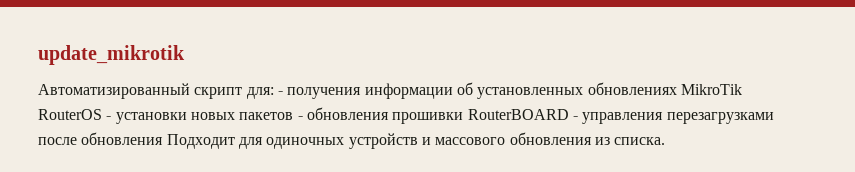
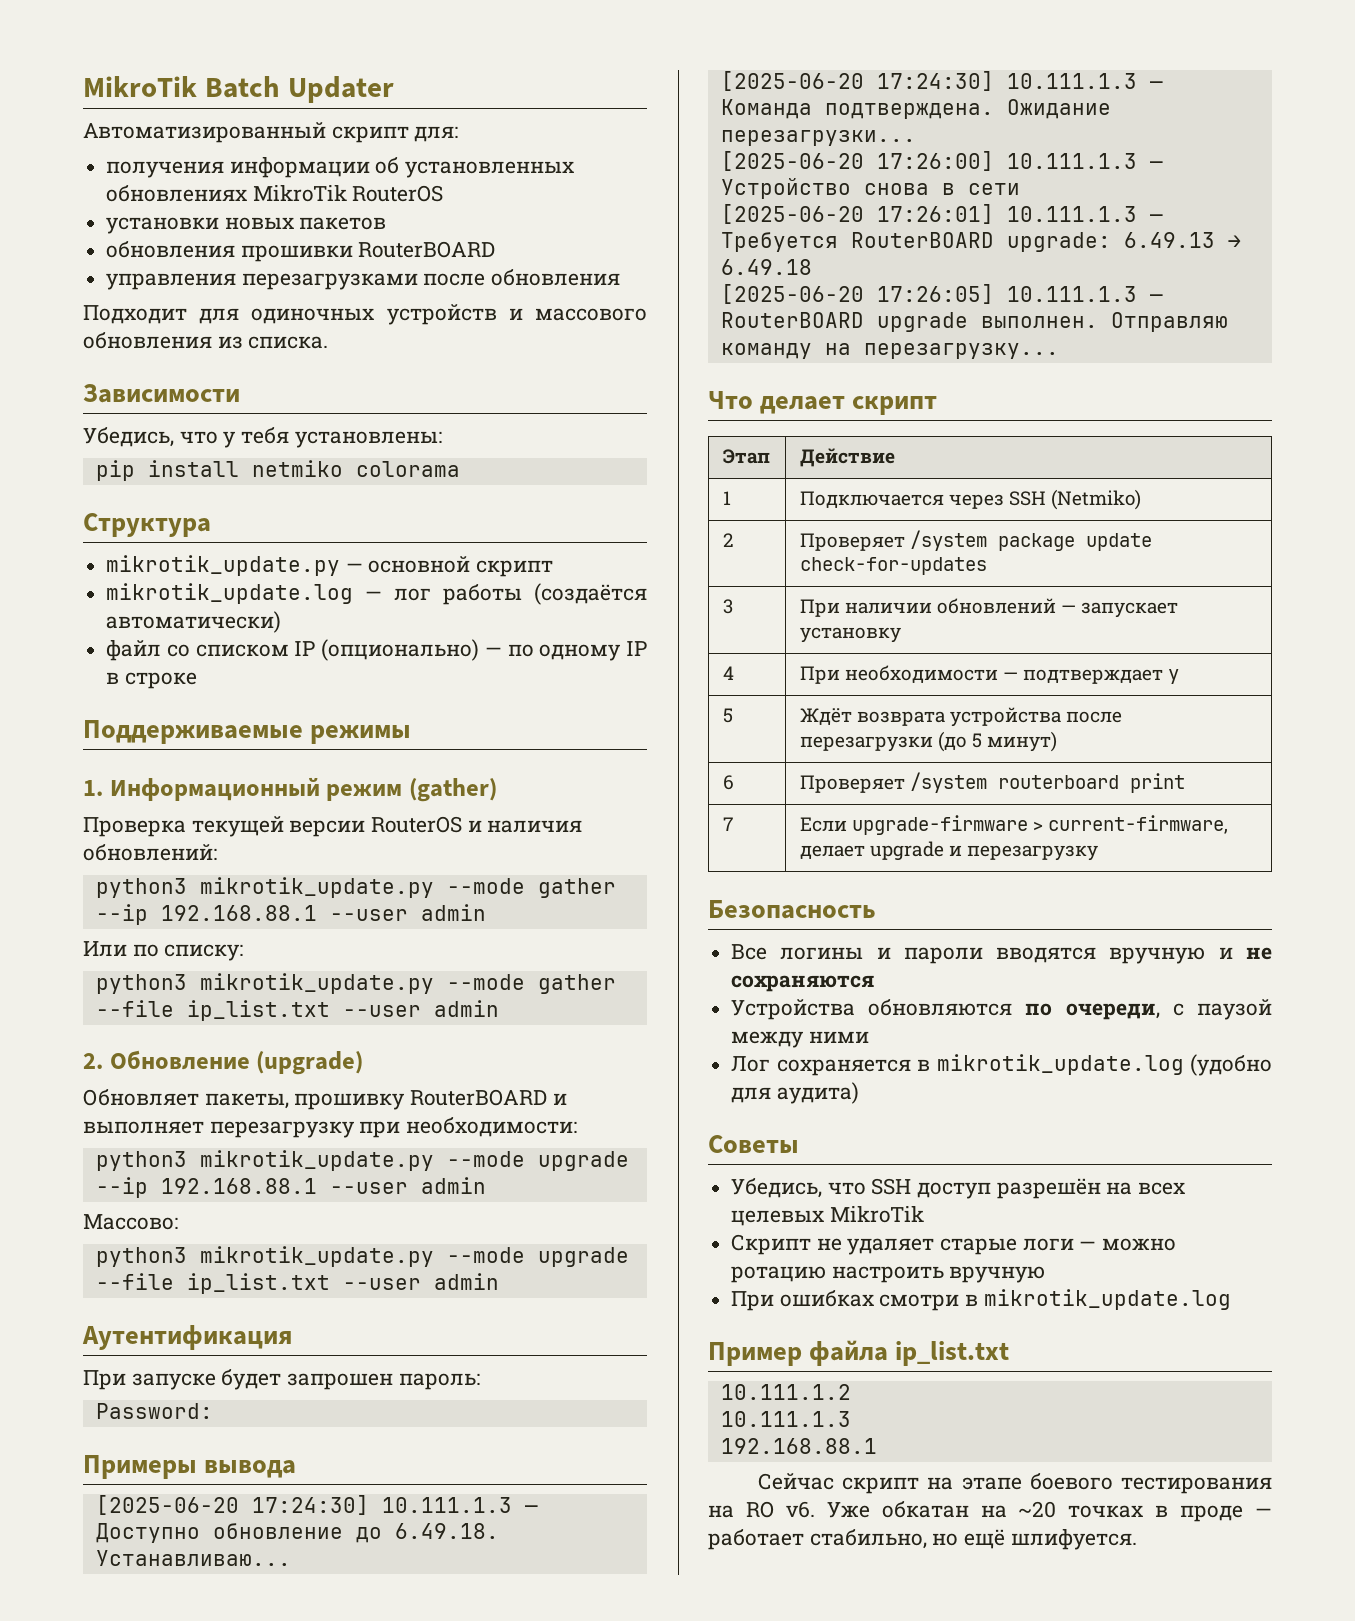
- update_mikrotik
+ MikroTik Batch Updater
- Автоматизированный скрипт для: - получения информации об установленных обновлениях MikroTik RouterOS - установки новых пакетов - обновления прошивки RouterBOARD - управления перезагрузками после обновления Подходит для одиночных устройств и массового обновления из списка.
+ Автоматизированный скрипт для:
+ получения информации об установленных обновлениях MikroTik RouterOS
+ установки новых пакетов
+ обновления прошивки RouterBOARD
+ управления перезагрузками после обновления
+ Подходит для одиночных устройств и массового обновления из списка.
+ Зависимости
+ Убедись, что у тебя установлены:
+ pip install netmiko colorama
+ Структура
+ mikrotik_update.py — основной скрипт
+ mikrotik_update.log — лог работы (создаётся автоматически)
+ файл со списком IP (опционально) — по одному IP в строке
+ Поддерживаемые режимы
+ 1. Информационный режим (gather)
+ Проверка текущей версии RouterOS и наличия обновлений:
+ python3 mikrotik_update.py --mode gather --ip 192.168.88.1 --user admin
+ Или по списку:
+ python3 mikrotik_update.py --mode gather --file ip_list.txt --user admin
+ 2. Обновление (upgrade)
+ Обновляет пакеты, прошивку RouterBOARD и выполняет перезагрузку при необходимости:
+ python3 mikrotik_update.py --mode upgrade --ip 192.168.88.1 --user admin
+ Массово:
+ python3 mikrotik_update.py --mode upgrade --file ip_list.txt --user admin
+ Аутентификация
+ При запуске будет запрошен пароль:
+ Password:
+ Примеры вывода
+ [2025-06-20 17:24:30] 10.111.1.3 — Доступно обновление до 6.49.18. Устанавливаю...
+ [2025-06-20 17:24:30] 10.111.1.3 — Команда подтверждена. Ожидание перезагрузки...
+ [2025-06-20 17:26:00] 10.111.1.3 — Устройство снова в сети
+ [2025-06-20 17:26:01] 10.111.1.3 — Требуется RouterBOARD upgrade: 6.49.13 → 6.49.18
+ [2025-06-20 17:26:05] 10.111.1.3 — RouterBOARD upgrade выполнен. Отправляю команду на перезагрузку...
+ Что делает скрипт
+ Этап | Действие
+ 1 | Подключается через SSH (Netmiko)
+ 2 | Проверяет /system package update check-for-updates
+ 3 | При наличии обновлений — запускает установку
+ 4 | При необходимости — подтверждает y
+ 5 | Ждёт возврата устройства после перезагрузки (до 5 минут)
+ 6 | Проверяет /system routerboard print
+ 7 | Если upgrade-firmware > current-firmware, делает upgrade и перезагрузку
+ Безопасность
+ Все логины и пароли вводятся вручную и не сохраняются
+ Устройства обновляются по очереди, с паузой между ними
+ Лог сохраняется в mikrotik_update.log (удобно для аудита)
+ Советы
+ Убедись, что SSH доступ разрешён на всех целевых MikroTik
+ Скрипт не удаляет старые логи — можно ротацию настроить вручную
+ При ошибках смотри в mikrotik_update.log
+ Пример файла ip_list.txt
+ 10.111.1.2
+ 10.111.1.3
+ 192.168.88.1
+ Сейчас скрипт на этапе боевого тестирования на RO v6. Уже обкатан на ~20 точках в проде — работает стабильно, но ещё шлифуется.

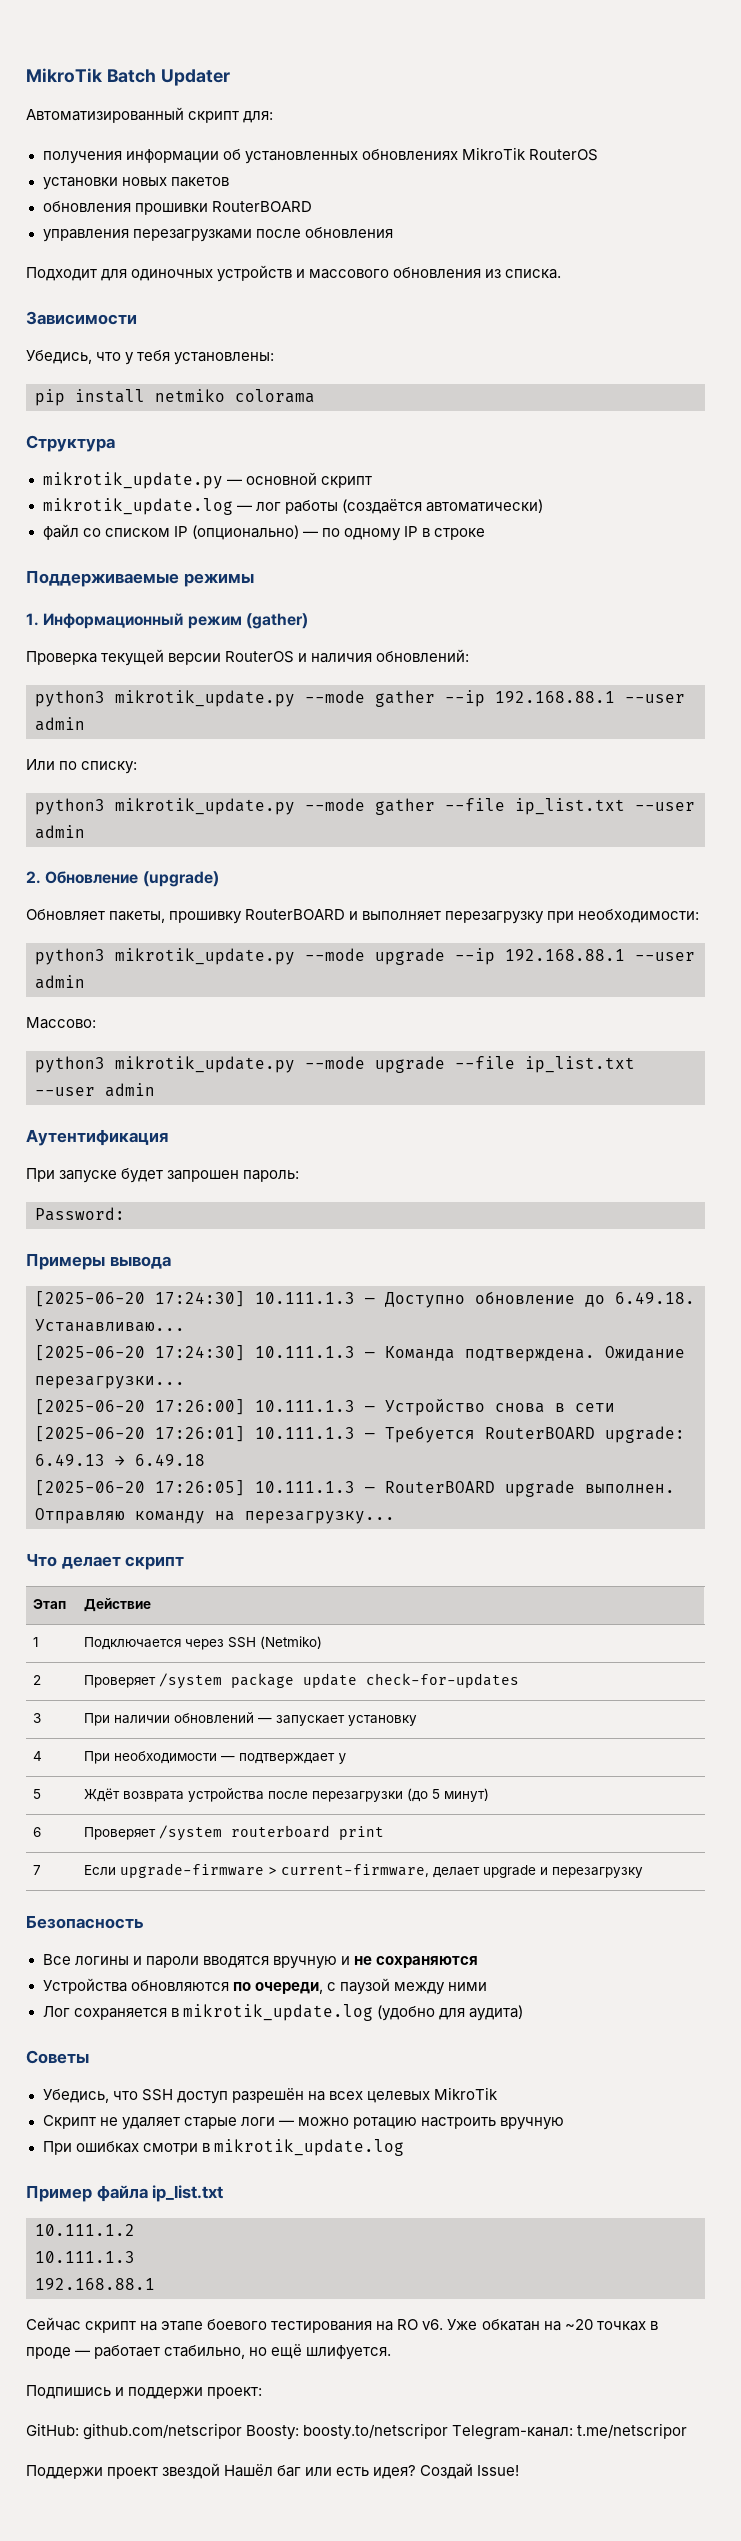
+ Подпишись и поддержи проект:
+ GitHub: github.com/netscripor Boosty: boosty.to/netscripor Telegram-канал: t.me/netscripor
+ Поддержи проект звездой Нашёл баг или есть идея? Создай Issue!

